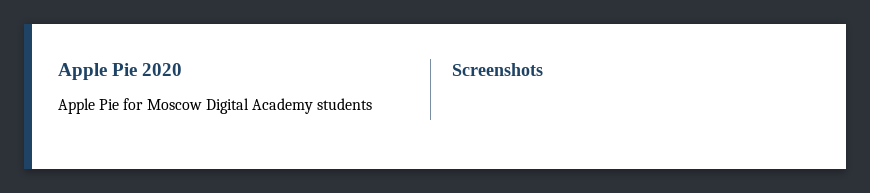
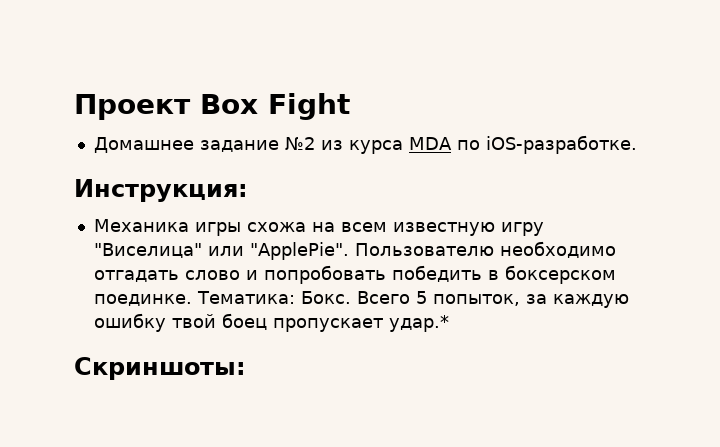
- Apple Pie 2020
- Apple Pie for Moscow Digital Academy students
- Screenshots
+ Проект Box Fight
+ Домашнее задание №2 из курса MDA по iOS-разработке.
+ Инструкция:
+ Механика игры схожа на всем известную игру "Висeлица" или "ApplePie". Пользователю необходимо отгадать слово и попробовать победить в боксерском поединке. Тематика: Бокс. Всего 5 попыток, за каждую ошибку твой боец пропускает удар.*
+ Скриншоты:

